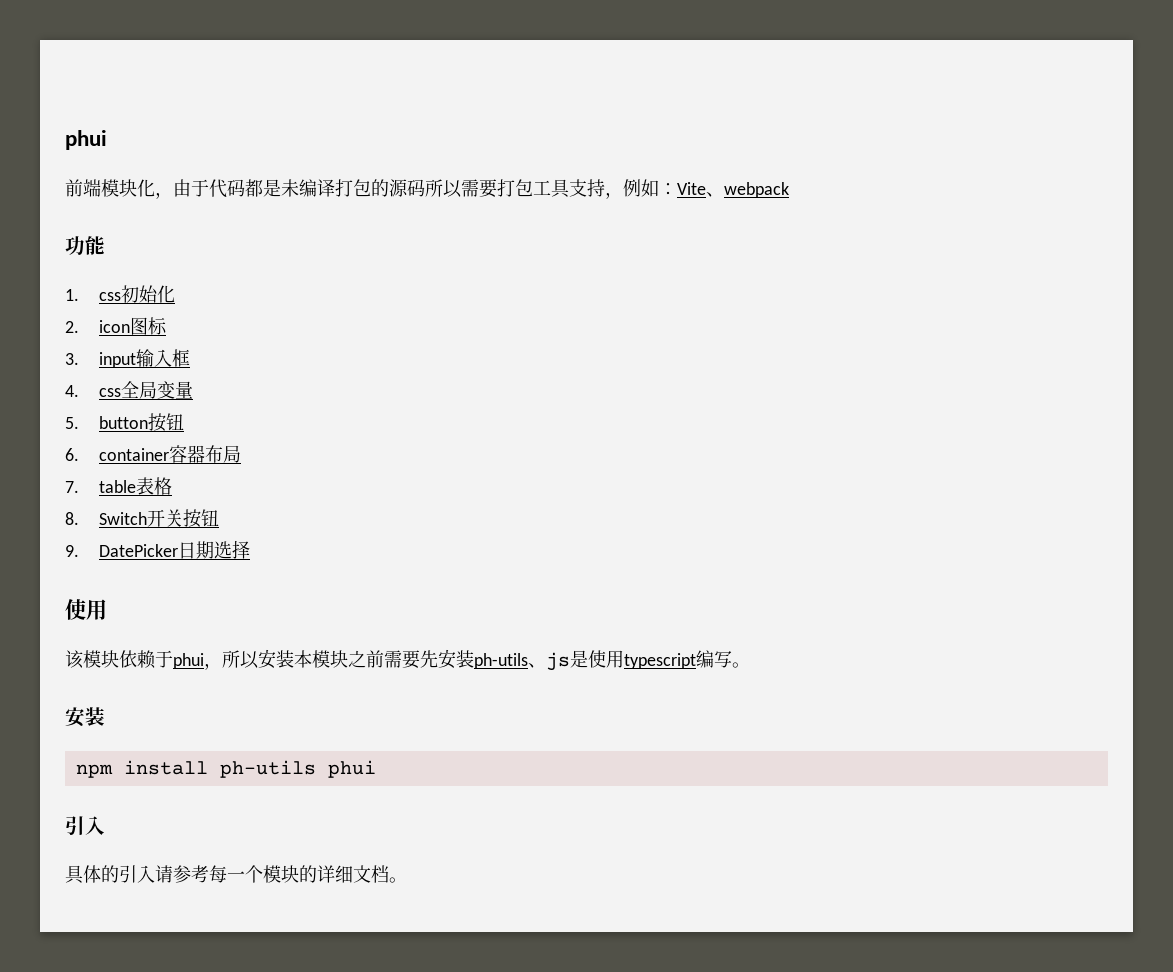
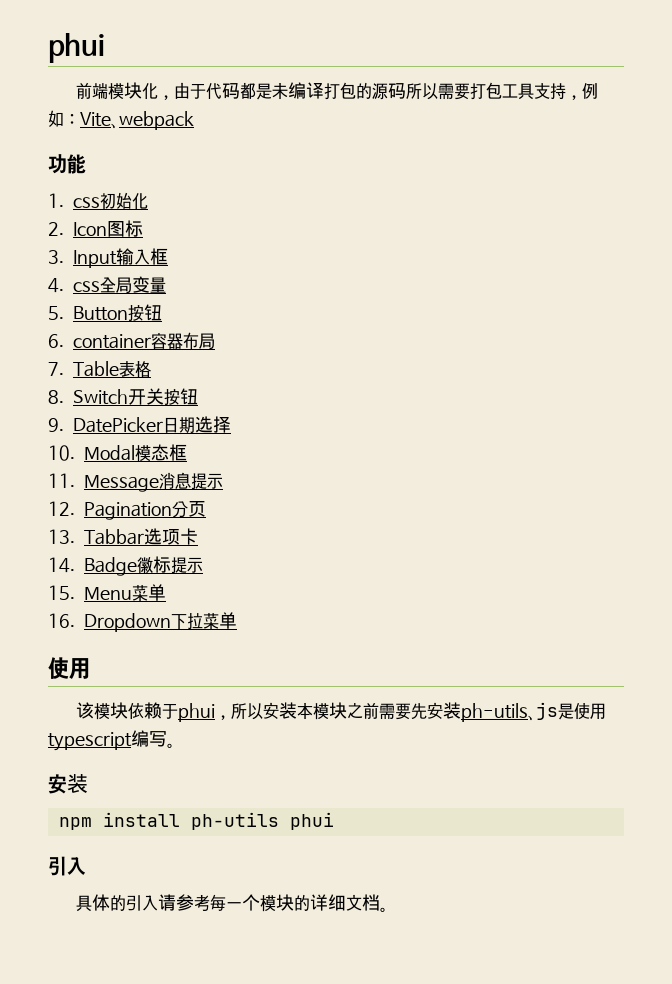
- 2. icon图标
+ 2. Icon图标
- 3. input输入框
+ 3. Input输入框
- 5. button按钮
+ 5. Button按钮
- 7. table表格
+ 7. Table表格
+ 10. Modal模态框
+ 11. Message消息提示
+ 12. Pagination分页
+ 13. Tabbar选项卡
+ 14. Badge徽标提示
+ 15. Menu菜单
+ 16. Dropdown下拉菜单

